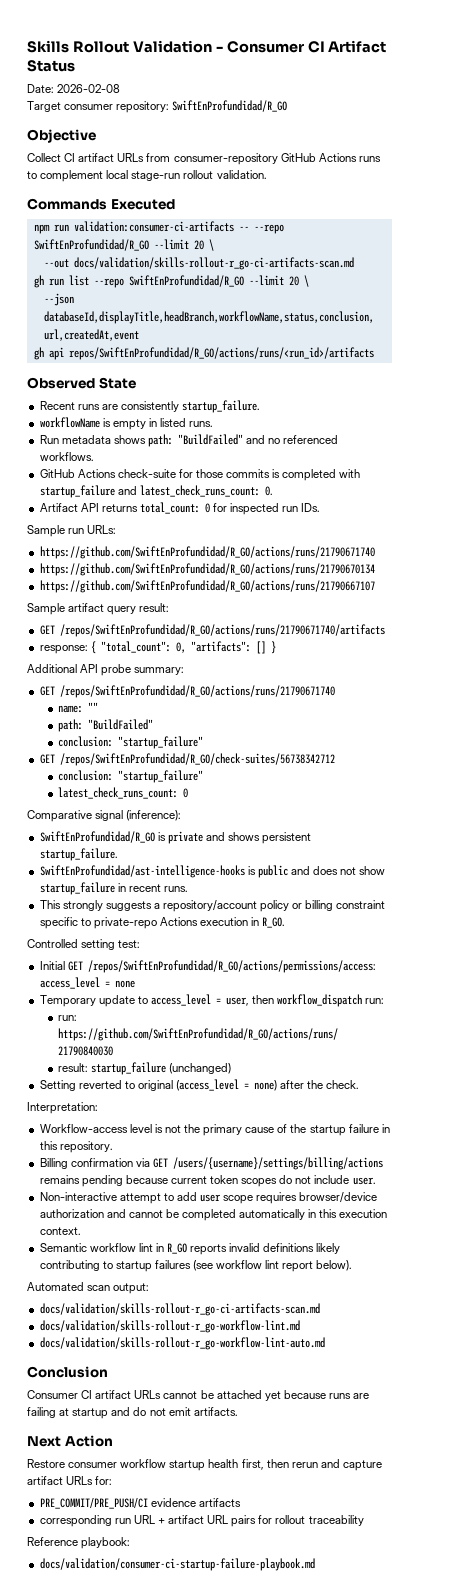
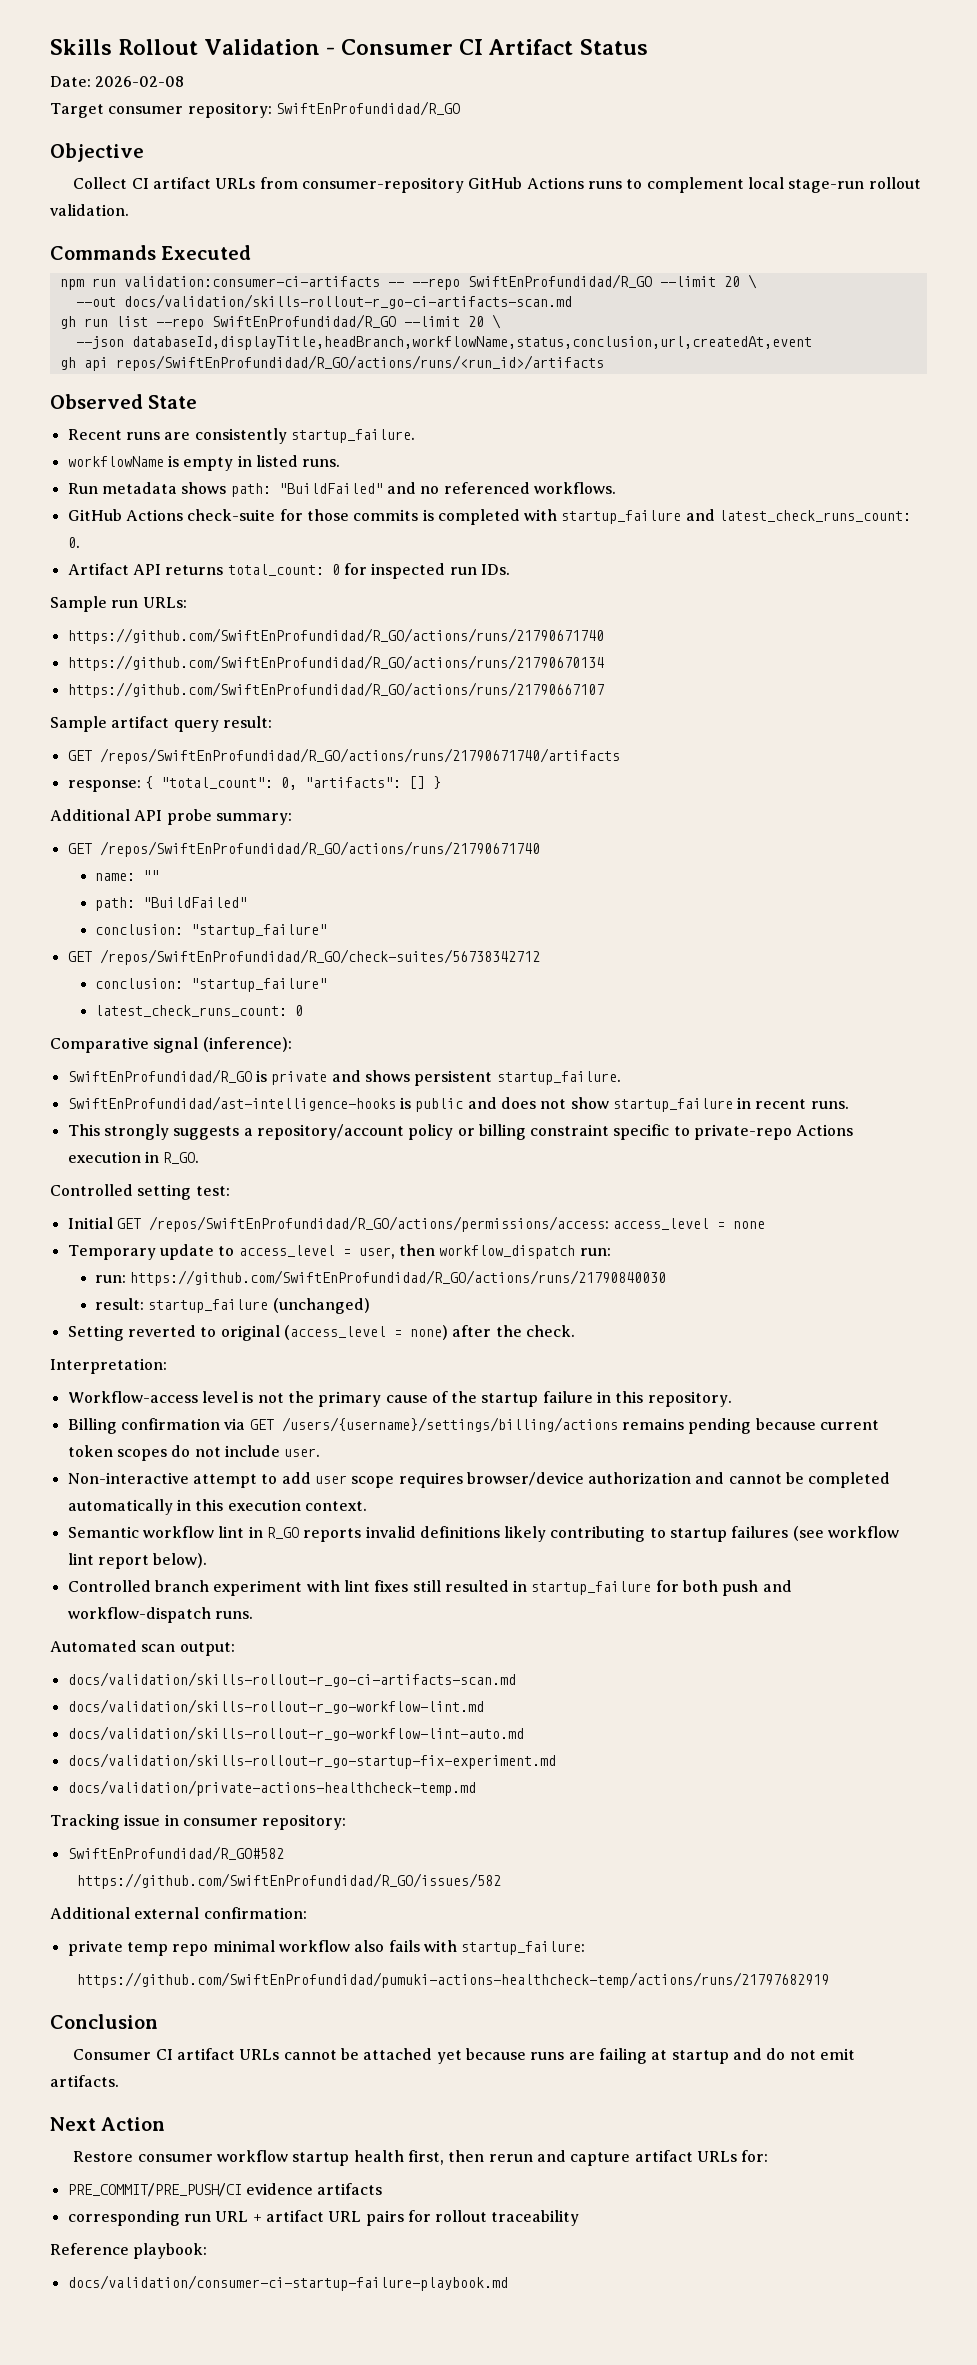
+ Controlled branch experiment with lint fixes still resulted in startup_failure for both push and workflow-dispatch runs.
+ docs/validation/skills-rollout-r_go-startup-fix-experiment.md
+ docs/validation/private-actions-healthcheck-temp.md
+ Tracking issue in consumer repository:
+ SwiftEnProfundidad/R_GO#582
+ https://github.com/SwiftEnProfundidad/R_GO/issues/582
+ Additional external confirmation:
+ private temp repo minimal workflow also fails with startup_failure:
+ https://github.com/SwiftEnProfundidad/pumuki-actions-healthcheck-temp/actions/runs/21797682919

